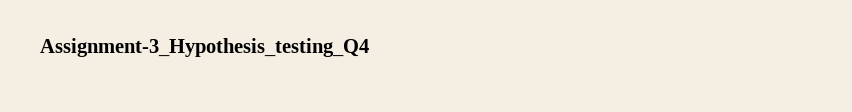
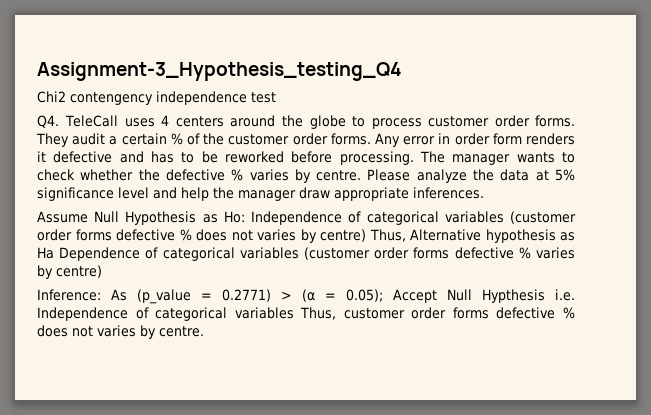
+ Chi2 contengency independence test
+ Q4. TeleCall uses 4 centers around the globe to process customer order forms. They audit a certain % of the customer order forms. Any error in order form renders it defective and has to be reworked before processing. The manager wants to check whether the defective % varies by centre. Please analyze the data at 5% significance level and help the manager draw appropriate inferences.
+ Assume Null Hypothesis as Ho: Independence of categorical variables (customer order forms defective % does not varies by centre) Thus, Alternative hypothesis as Ha Dependence of categorical variables (customer order forms defective % varies by centre)
+ Inference: As (p_value = 0.2771) > (α = 0.05); Accept Null Hypthesis i.e. Independence of categorical variables Thus, customer order forms defective % does not varies by centre.

